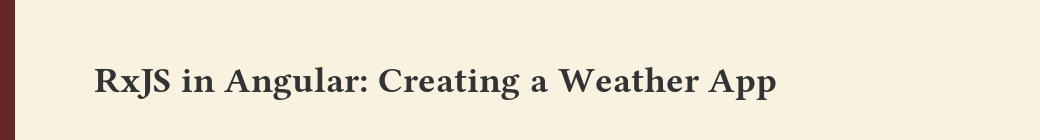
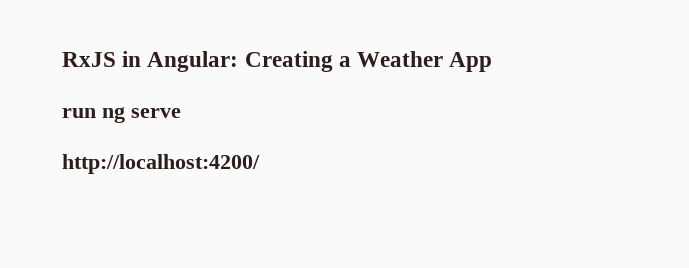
+ run ng serve
+ http://localhost:4200/

